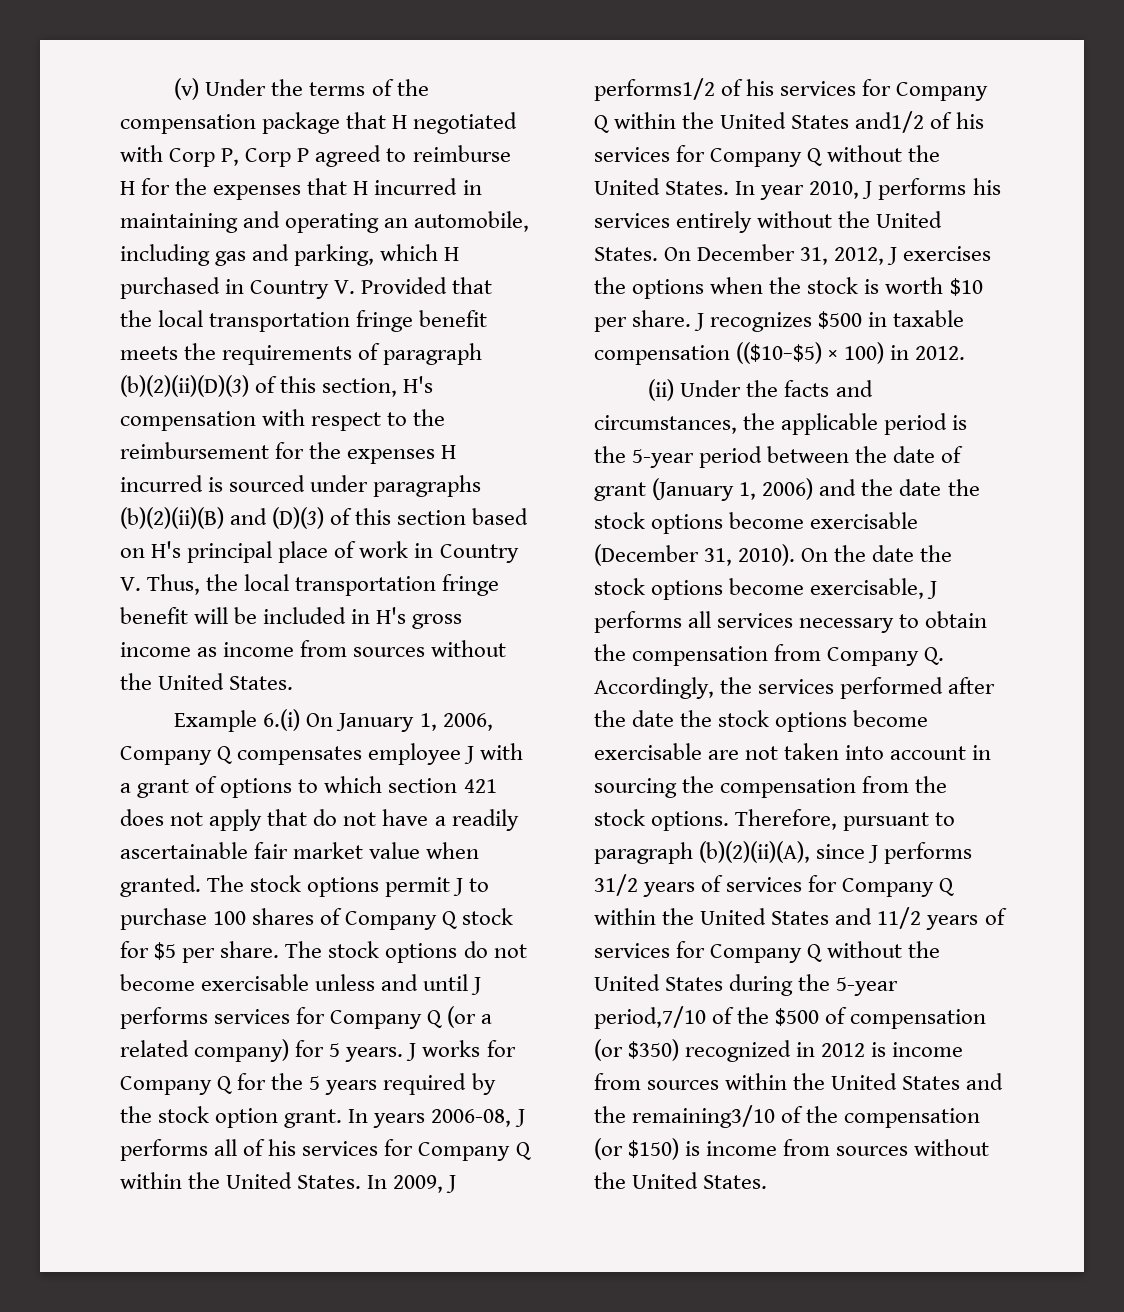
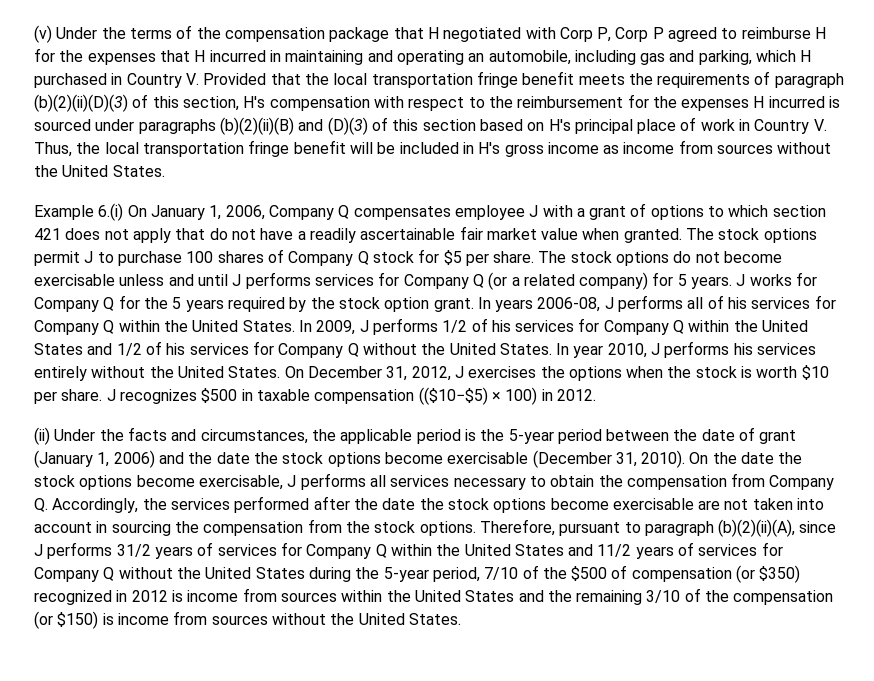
- In 2009, J performs1/2 of his services for Company Q within the United States and1/2 of his services for Company Q without the United States.
+ In 2009, J performs 1/2 of his services for Company Q within the United States and 1/2 of his services for Company Q without the United States.
- Therefore, pursuant to paragraph (b)(2)(ii)(A), since J performs 31/2 years of services for Company Q within the United States and 11/2 years of services for Company Q without the United States during the 5-year period,7/10 of the $500 of compensation (or $350) recognized in 2012 is income from sources within the United States and the remaining3/10 of the compensation (or $150) is income from sources without the United States.
+ Therefore, pursuant to paragraph (b)(2)(ii)(A), since J performs 31/2 years of services for Company Q within the United States and 11/2 years of services for Company Q without the United States during the 5-year period, 7/10 of the $500 of compensation (or $350) recognized in 2012 is income from sources within the United States and the remaining 3/10 of the compensation (or $150) is income from sources without the United States.

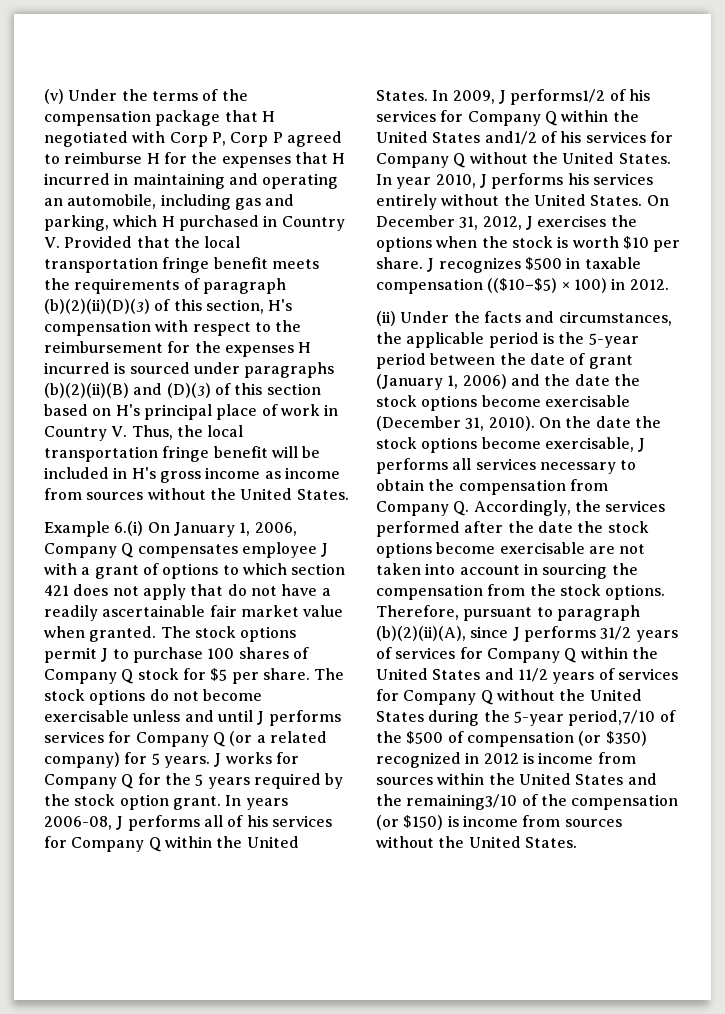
- In 2009, J performs 1/2 of his services for Company Q within the United States and 1/2 of his services for Company Q without the United States.
+ In 2009, J performs1/2 of his services for Company Q within the United States and1/2 of his services for Company Q without the United States.
- Therefore, pursuant to paragraph (b)(2)(ii)(A), since J performs 31/2 years of services for Company Q within the United States and 11/2 years of services for Company Q without the United States during the 5-year period, 7/10 of the $500 of compensation (or $350) recognized in 2012 is income from sources within the United States and the remaining 3/10 of the compensation (or $150) is income from sources without the United States.
+ Therefore, pursuant to paragraph (b)(2)(ii)(A), since J performs 31/2 years of services for Company Q within the United States and 11/2 years of services for Company Q without the United States during the 5-year period,7/10 of the $500 of compensation (or $350) recognized in 2012 is income from sources within the United States and the remaining3/10 of the compensation (or $150) is income from sources without the United States.

